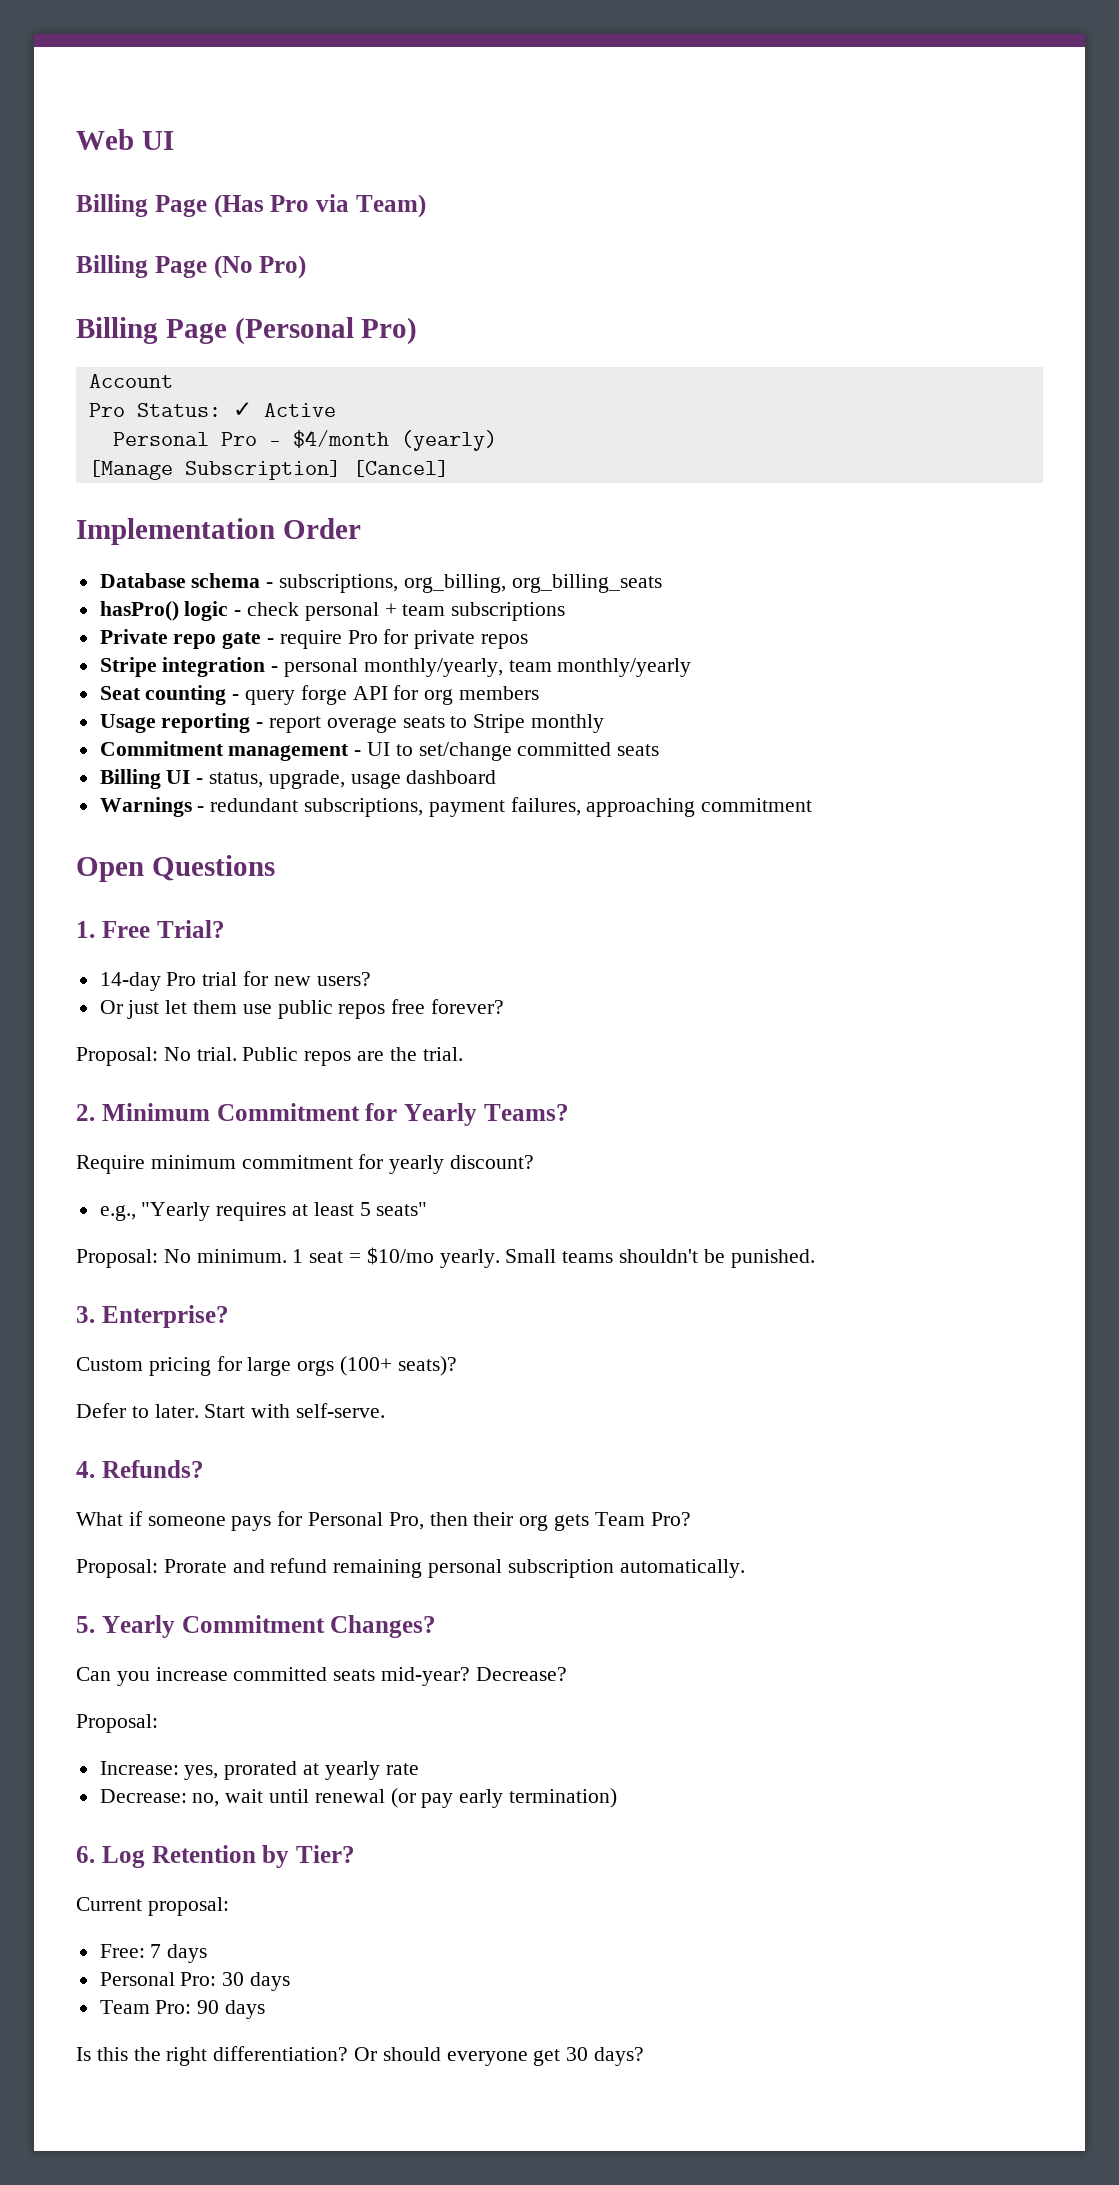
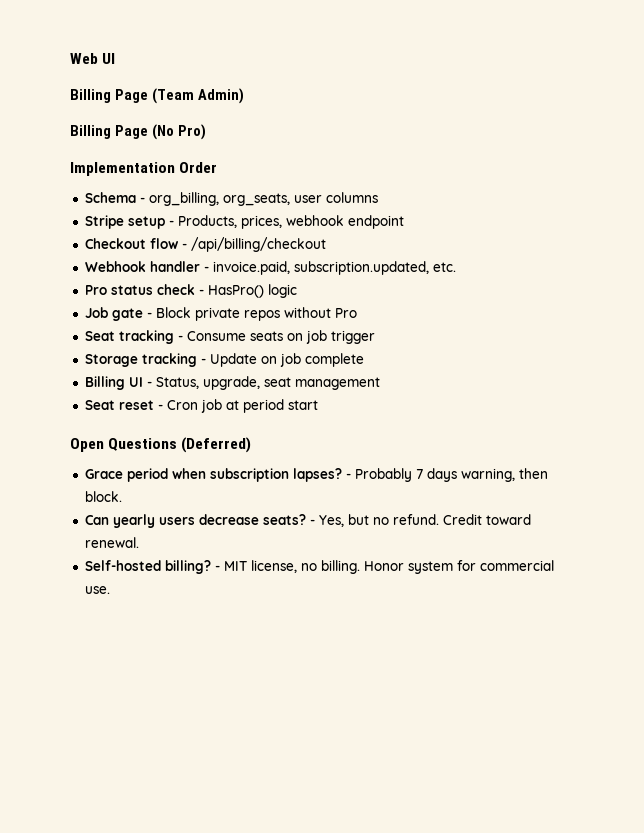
- Billing Page (Has Pro via Team)
+ Billing Page (Team Admin)
- Billing Page (Personal Pro)
- Account
- Pro Status: ✓ Active
- Personal Pro - $4/month (yearly)
- [Manage Subscription] [Cancel]
  Implementation Order
- Database schema - subscriptions, org_billing, org_billing_seats
- hasPro() logic - check personal + team subscriptions
- Private repo gate - require Pro for private repos
- Stripe integration - personal monthly/yearly, team monthly/yearly
- Seat counting - query forge API for org members
- Usage reporting - report overage seats to Stripe monthly
- Commitment management - UI to set/change committed seats
- Billing UI - status, upgrade, usage dashboard
- Warnings - redundant subscriptions, payment failures, approaching commitment
- Open Questions
- 1. Free Trial?
- 14-day Pro trial for new users?
- Or just let them use public repos free forever?
- Proposal: No trial. Public repos are the trial.
- 2. Minimum Commitment for Yearly Teams?
- Require minimum commitment for yearly discount?
- e.g., "Yearly requires at least 5 seats"
- Proposal: No minimum. 1 seat = $10/mo yearly. Small teams shouldn't be punished.
- 3. Enterprise?
- Custom pricing for large orgs (100+ seats)?
- Defer to later. Start with self-serve.
- 4. Refunds?
- What if someone pays for Personal Pro, then their org gets Team Pro?
- Proposal: Prorate and refund remaining personal subscription automatically.
- 5. Yearly Commitment Changes?
- Can you increase committed seats mid-year? Decrease?
- Proposal:
- Increase: yes, prorated at yearly rate
- Decrease: no, wait until renewal (or pay early termination)
- 6. Log Retention by Tier?
- Current proposal:
- Free: 7 days
- Personal Pro: 30 days
- Team Pro: 90 days
- Is this the right differentiation? Or should everyone get 30 days?
+ Schema - org_billing, org_seats, user columns
+ Stripe setup - Products, prices, webhook endpoint
+ Checkout flow - /api/billing/checkout
+ Webhook handler - invoice.paid, subscription.updated, etc.
+ Pro status check - HasPro() logic
+ Job gate - Block private repos without Pro
+ Seat tracking - Consume seats on job trigger
+ Storage tracking - Update on job complete
+ Billing UI - Status, upgrade, seat management
+ Seat reset - Cron job at period start
+ Open Questions (Deferred)
+ Grace period when subscription lapses? - Probably 7 days warning, then block.
+ Can yearly users decrease seats? - Yes, but no refund. Credit toward renewal.
+ Self-hosted billing? - MIT license, no billing. Honor system for commercial use.

